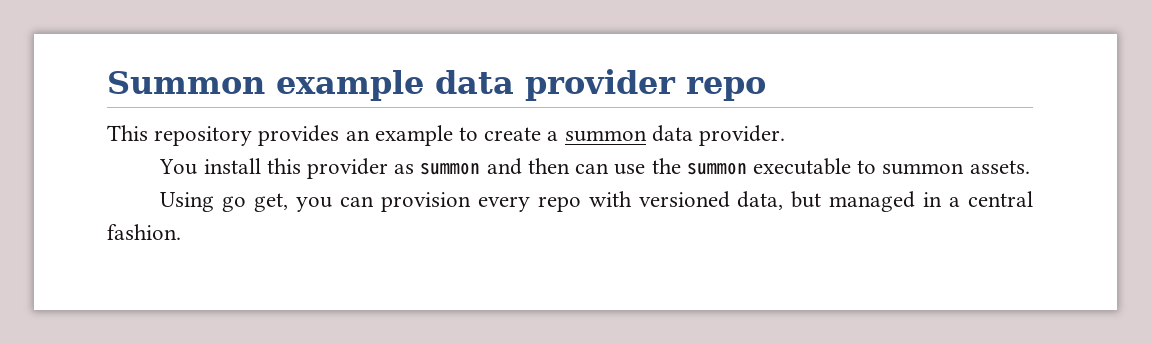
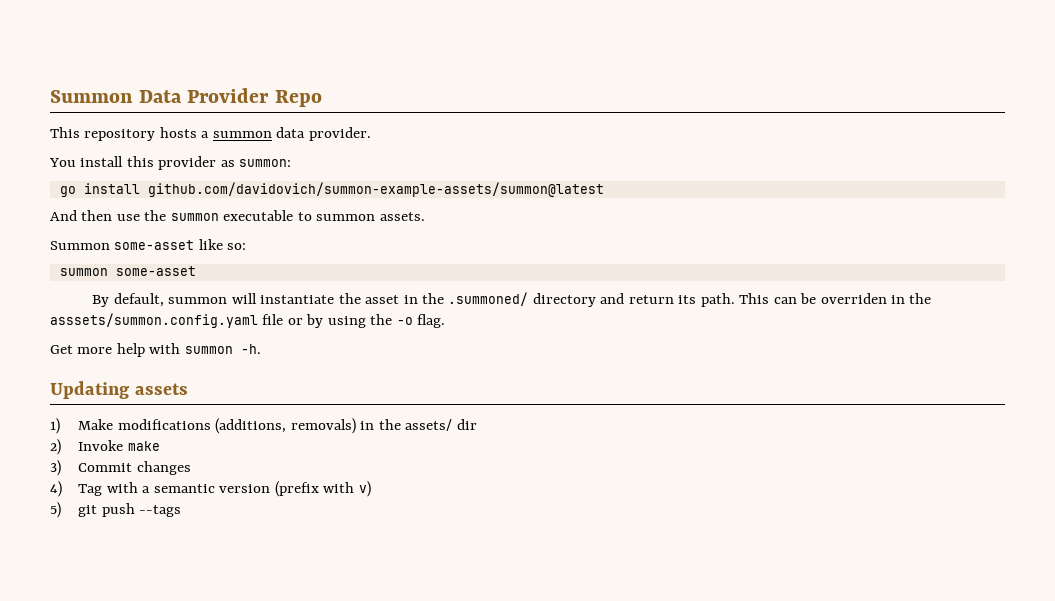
- Summon example data provider repo
- This repository provides an example to create a summon data provider.
+ Summon Data Provider Repo
+ This repository hosts a summon data provider.
- You install this provider as summon and then can use the summon executable to summon assets.
+ You install this provider as summon:
+ go install github.com/davidovich/summon-example-assets/summon@latest
+ And then use the summon executable to summon assets.
- Using go get, you can provision every repo with versioned data, but managed in a central fashion.
+ Summon some-asset like so:
+ summon some-asset
+ By default, summon will instantiate the asset in the .summoned/ directory and return its path. This can be overriden in the asssets/summon.config.yaml file or by using the -o flag.
+ Get more help with summon -h.
+ Updating assets
+ 1) Make modifications (additions, removals) in the assets/ dir
+ 2) Invoke make
+ 3) Commit changes
+ 4) Tag with a semantic version (prefix with v)
+ 5) git push --tags

